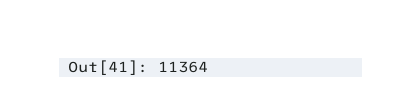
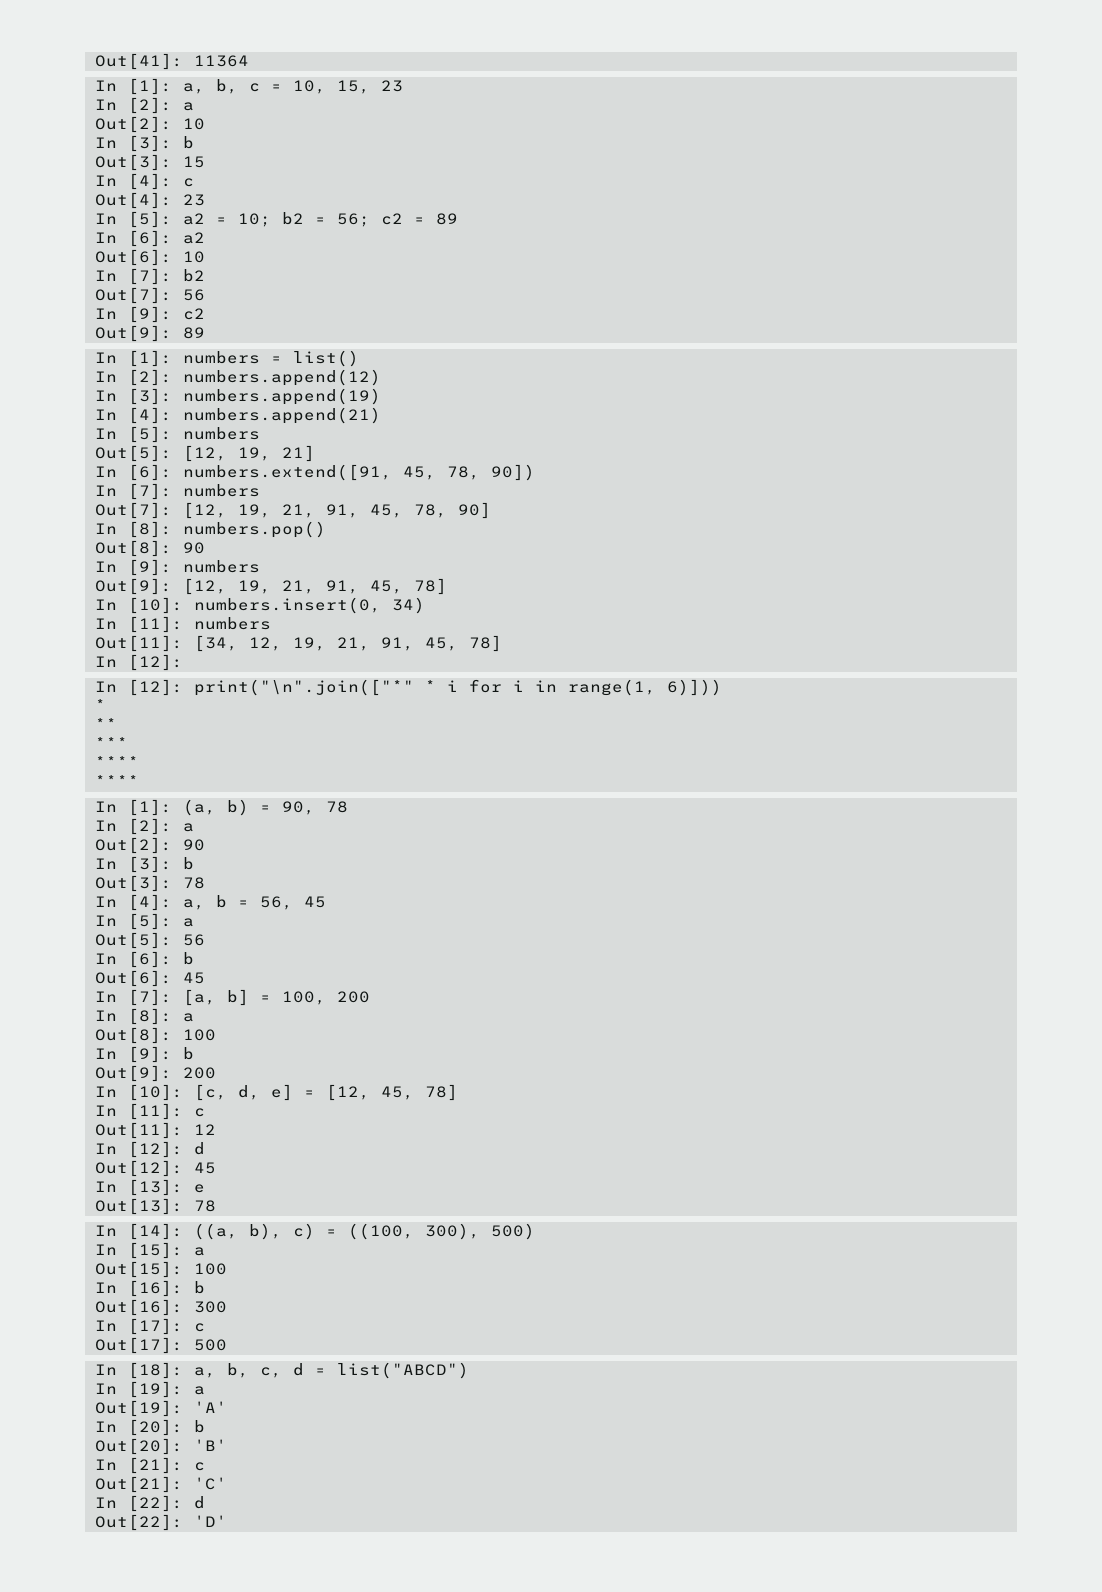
+ In [1]: a, b, c = 10, 15, 23
+ In [2]: a
+ Out[2]: 10
+ In [3]: b
+ Out[3]: 15
+ In [4]: c
+ Out[4]: 23
+ In [5]: a2 = 10; b2 = 56; c2 = 89
+ In [6]: a2
+ Out[6]: 10
+ In [7]: b2
+ Out[7]: 56
+ In [9]: c2
+ Out[9]: 89
+ In [1]: numbers = list()
+ In [2]: numbers.append(12)
+ In [3]: numbers.append(19)
+ In [4]: numbers.append(21)
+ In [5]: numbers
+ Out[5]: [12, 19, 21]
+ In [6]: numbers.extend([91, 45, 78, 90])
+ In [7]: numbers
+ Out[7]: [12, 19, 21, 91, 45, 78, 90]
+ In [8]: numbers.pop()
+ Out[8]: 90
+ In [9]: numbers
+ Out[9]: [12, 19, 21, 91, 45, 78]
+ In [10]: numbers.insert(0, 34)
+ In [11]: numbers
+ Out[11]: [34, 12, 19, 21, 91, 45, 78]
+ In [12]:
+ In [12]: print("\n".join(["*" * i for i in range(1, 6)]))
+ *
+ **
+ ***
+ ****
+ ****
+ In [1]: (a, b) = 90, 78
+ In [2]: a
+ Out[2]: 90
+ In [3]: b
+ Out[3]: 78
+ In [4]: a, b = 56, 45
+ In [5]: a
+ Out[5]: 56
+ In [6]: b
+ Out[6]: 45
+ In [7]: [a, b] = 100, 200
+ In [8]: a
+ Out[8]: 100
+ In [9]: b
+ Out[9]: 200
+ In [10]: [c, d, e] = [12, 45, 78]
+ In [11]: c
+ Out[11]: 12
+ In [12]: d
+ Out[12]: 45
+ In [13]: e
+ Out[13]: 78
+ In [14]: ((a, b), c) = ((100, 300), 500)
+ In [15]: a
+ Out[15]: 100
+ In [16]: b
+ Out[16]: 300
+ In [17]: c
+ Out[17]: 500
+ In [18]: a, b, c, d = list("ABCD")
+ In [19]: a
+ Out[19]: 'A'
+ In [20]: b
+ Out[20]: 'B'
+ In [21]: c
+ Out[21]: 'C'
+ In [22]: d
+ Out[22]: 'D'

